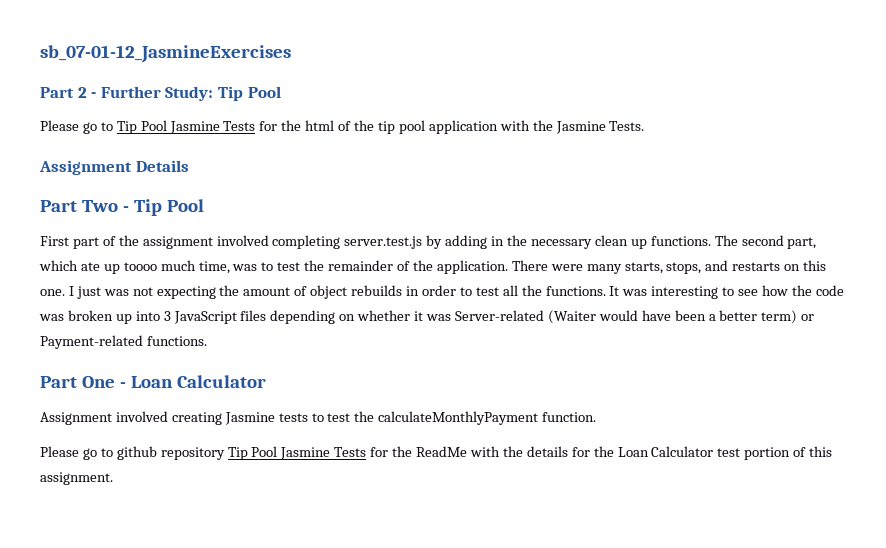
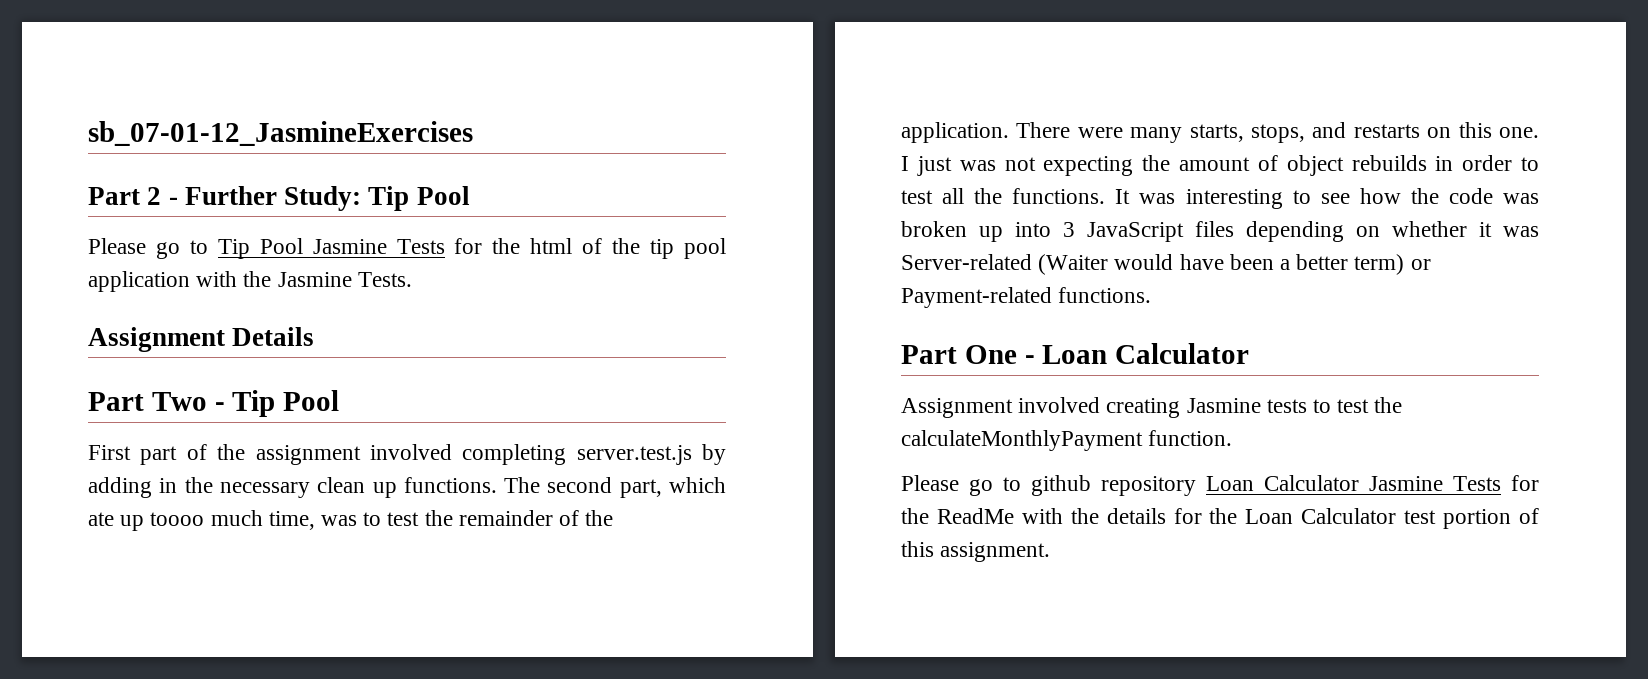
- Please go to github repository Tip Pool Jasmine Tests for the ReadMe with the details for the Loan Calculator test portion of this assignment.
+ Please go to github repository Loan Calculator Jasmine Tests for the ReadMe with the details for the Loan Calculator test portion of this assignment.

